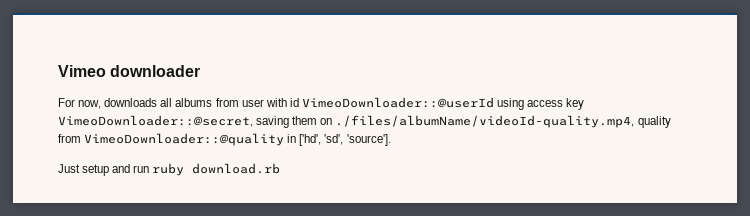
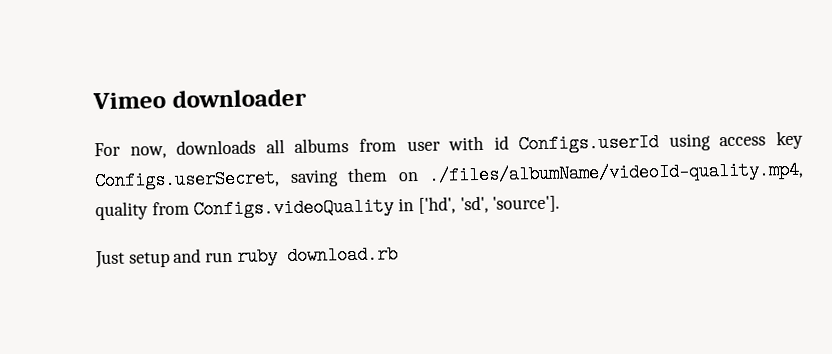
- For now, downloads all albums from user with id VimeoDownloader::@userId using access key VimeoDownloader::@secret, saving them on ./files/albumName/videoId-quality.mp4, quality from VimeoDownloader::@quality in ['hd', 'sd', 'source'].
+ For now, downloads all albums from user with id Configs.userId using access key Configs.userSecret, saving them on ./files/albumName/videoId-quality.mp4, quality from Configs.videoQuality in ['hd', 'sd', 'source'].

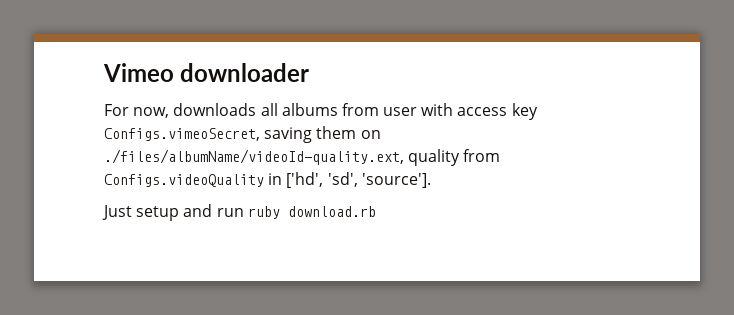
- For now, downloads all albums from user with id Configs.userId using access key Configs.userSecret, saving them on ./files/albumName/videoId-quality.mp4, quality from Configs.videoQuality in ['hd', 'sd', 'source'].
+ For now, downloads all albums from user with access key Configs.vimeoSecret, saving them on ./files/albumName/videoId-quality.ext, quality from Configs.videoQuality in ['hd', 'sd', 'source'].

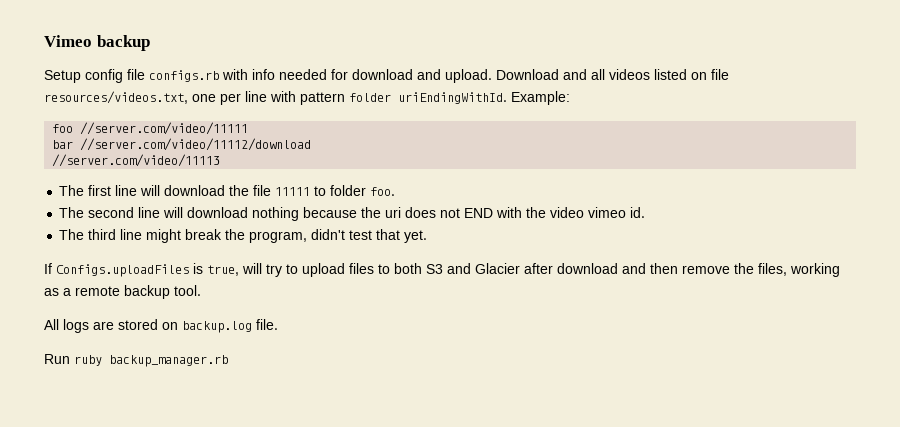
- Vimeo downloader
- For now, downloads all albums from user with access key Configs.vimeoSecret, saving them on ./files/albumName/videoId-quality.ext, quality from Configs.videoQuality in ['hd', 'sd', 'source'].
- Just setup and run ruby download.rb
+ Vimeo backup
+ Setup config file configs.rb with info needed for download and upload. Download and all videos listed on file resources/videos.txt, one per line with pattern folder uriEndingWithId. Example:
+ foo //server.com/video/11111
+ bar //server.com/video/11112/download
+ //server.com/video/11113
+ The first line will download the file 11111 to folder foo.
+ The second line will download nothing because the uri does not END with the video vimeo id.
+ The third line might break the program, didn't test that yet.
+ If Configs.uploadFiles is true, will try to upload files to both S3 and Glacier after download and then remove the files, working as a remote backup tool.
+ All logs are stored on backup.log file.
+ Run ruby backup_manager.rb

